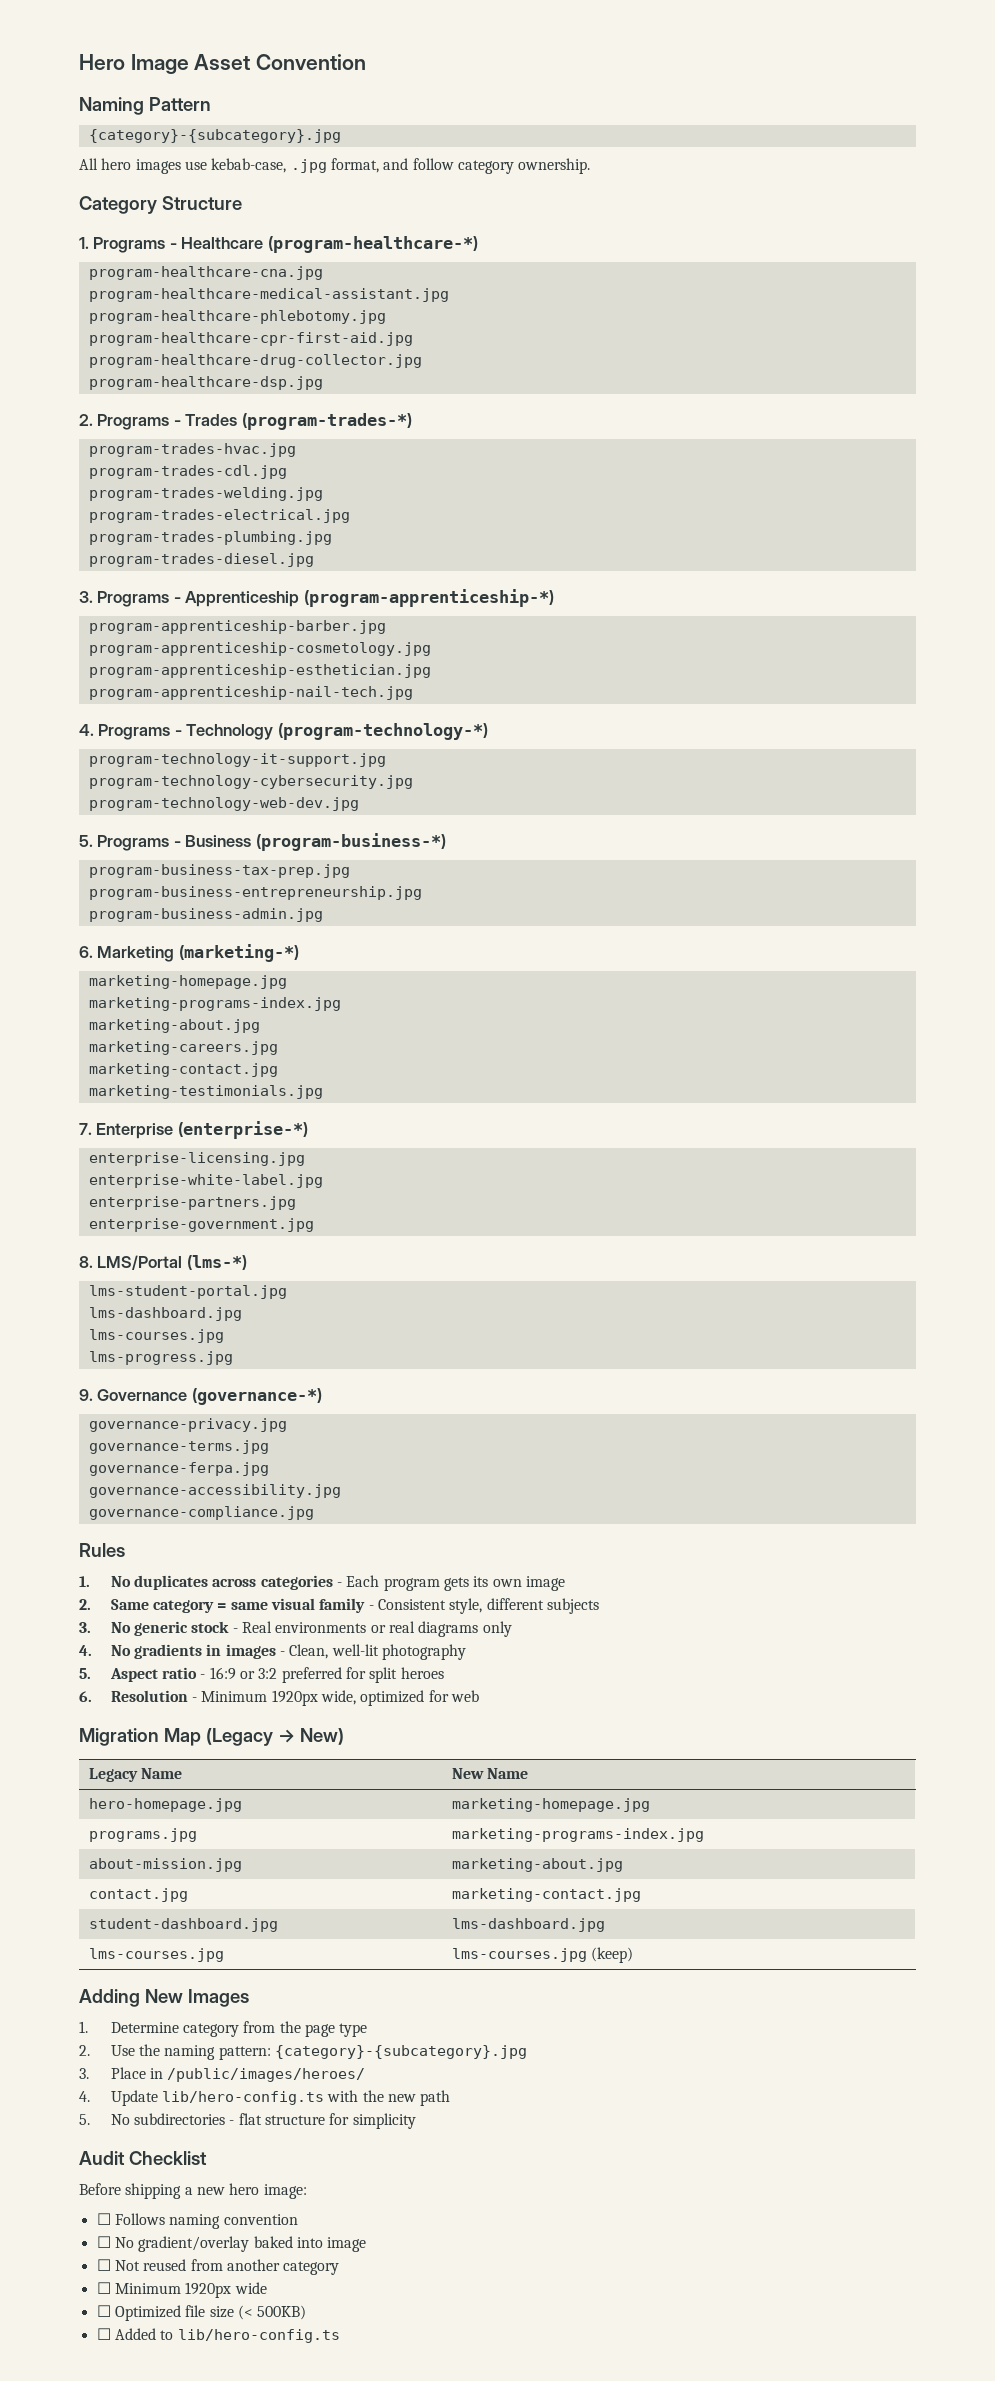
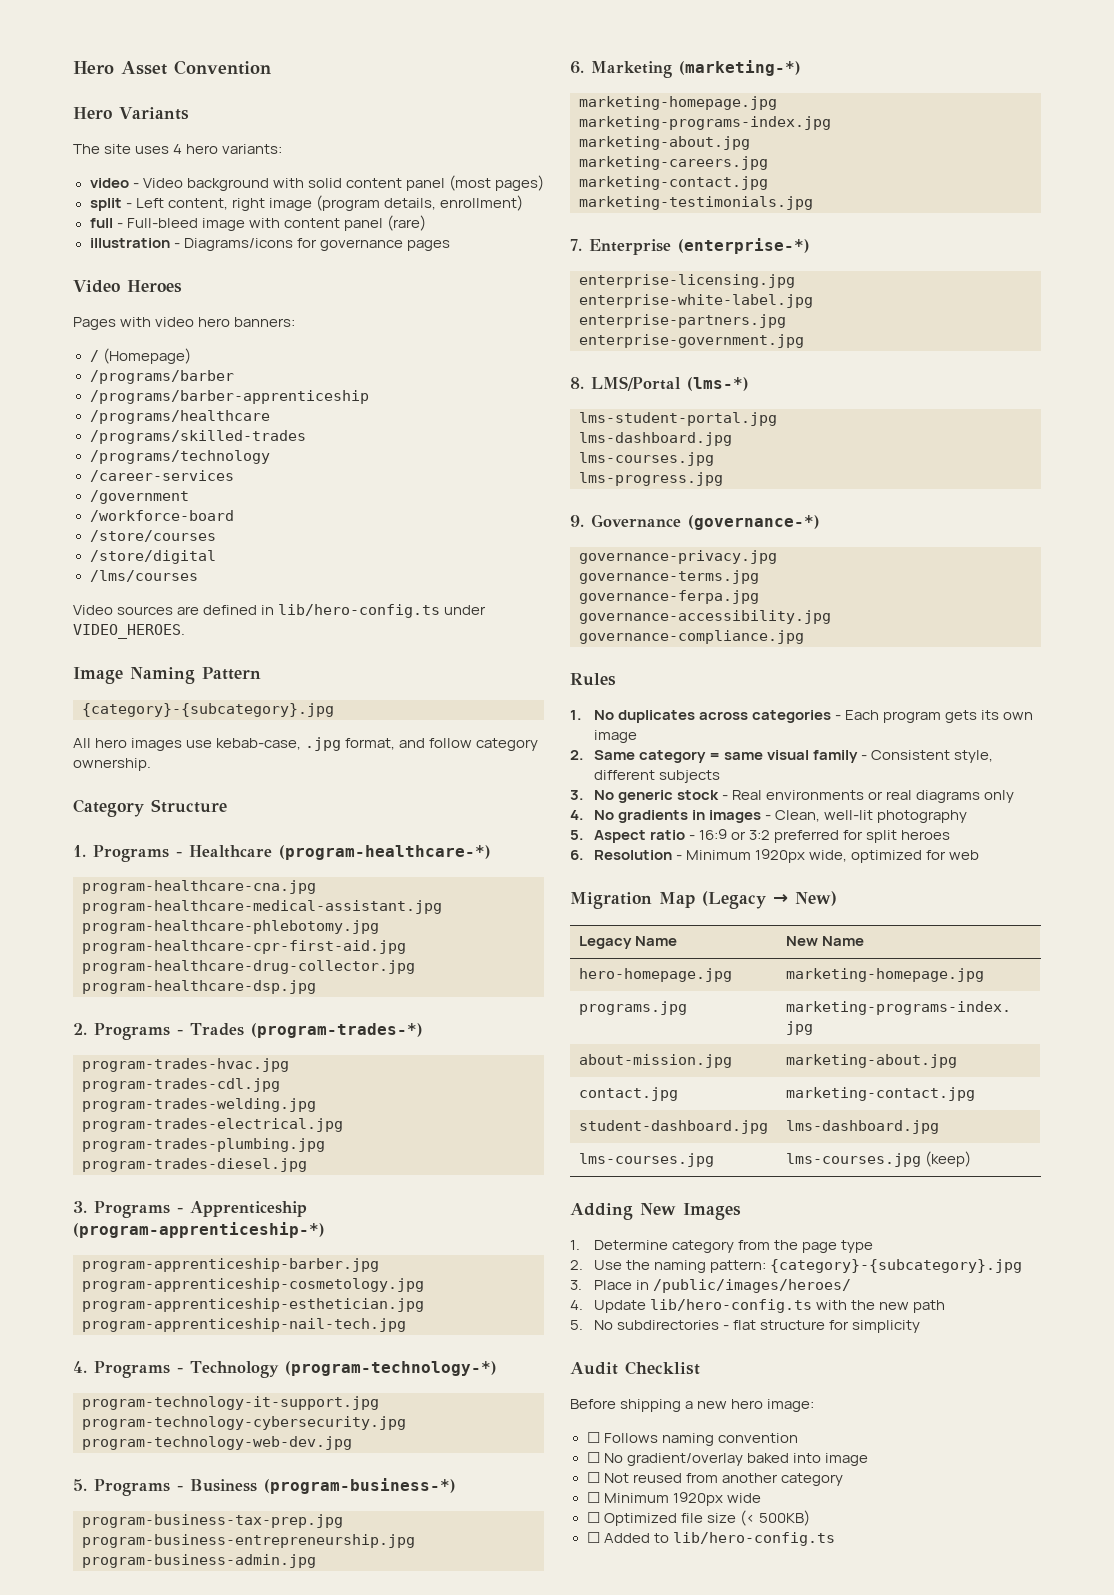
- Hero Image Asset Convention
+ Hero Asset Convention
- Naming Pattern
+ Hero Variants
+ The site uses 4 hero variants:
+ video - Video background with solid content panel (most pages)
+ split - Left content, right image (program details, enrollment)
+ full - Full-bleed image with content panel (rare)
+ illustration - Diagrams/icons for governance pages
+ Video Heroes
+ Pages with video hero banners:
+ / (Homepage)
+ /programs/barber
+ /programs/barber-apprenticeship
+ /programs/healthcare
+ /programs/skilled-trades
+ /programs/technology
+ /career-services
+ /government
+ /workforce-board
+ /store/courses
+ /store/digital
+ /lms/courses
+ Video sources are defined in lib/hero-config.ts under VIDEO_HEROES.
+ Image Naming Pattern

